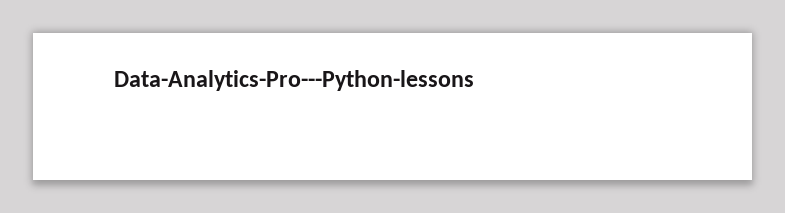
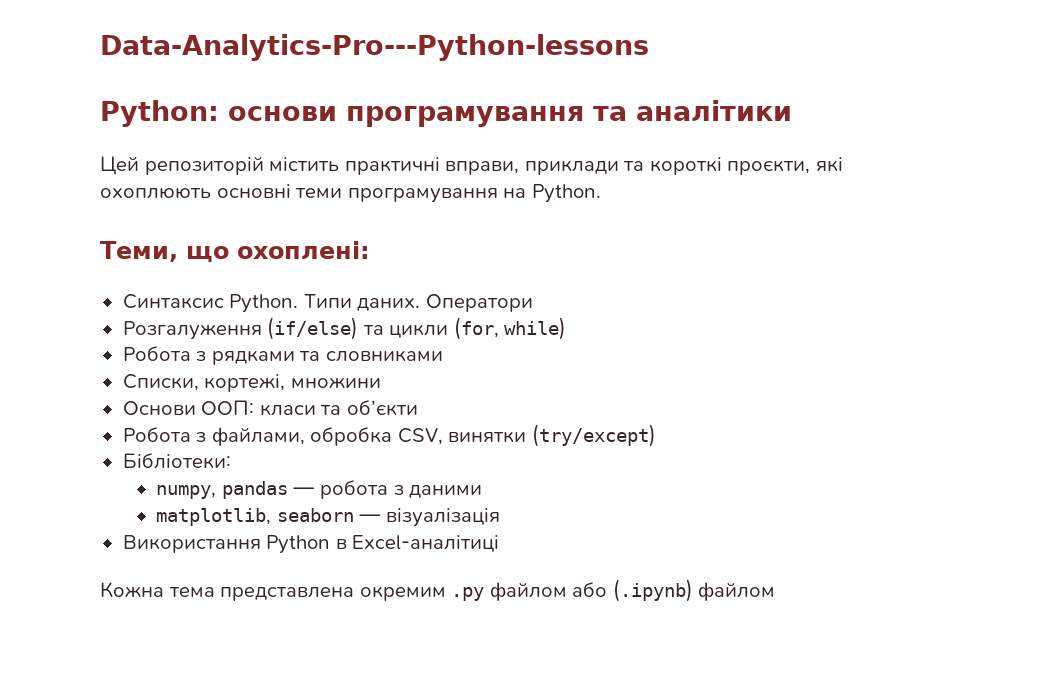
+ Python: основи програмування та аналітики
+ Цей репозиторій містить практичні вправи, приклади та короткі проєкти, які охоплюють основні теми програмування на Python.
+ Теми, що охоплені:
+ Синтаксис Python. Типи даних. Оператори
+ Розгалуження (if/else) та цикли (for, while)
+ Робота з рядками та словниками
+ Списки, кортежі, множини
+ Основи ООП: класи та об’єкти
+ Робота з файлами, обробка CSV, винятки (try/except)
+ Бібліотеки:
+ numpy, pandas — робота з даними
+ matplotlib, seaborn — візуалізація
+ Використання Python в Excel-аналітиці
+ Кожна тема представлена окремим .py файлом або (.ipynb) файлом

